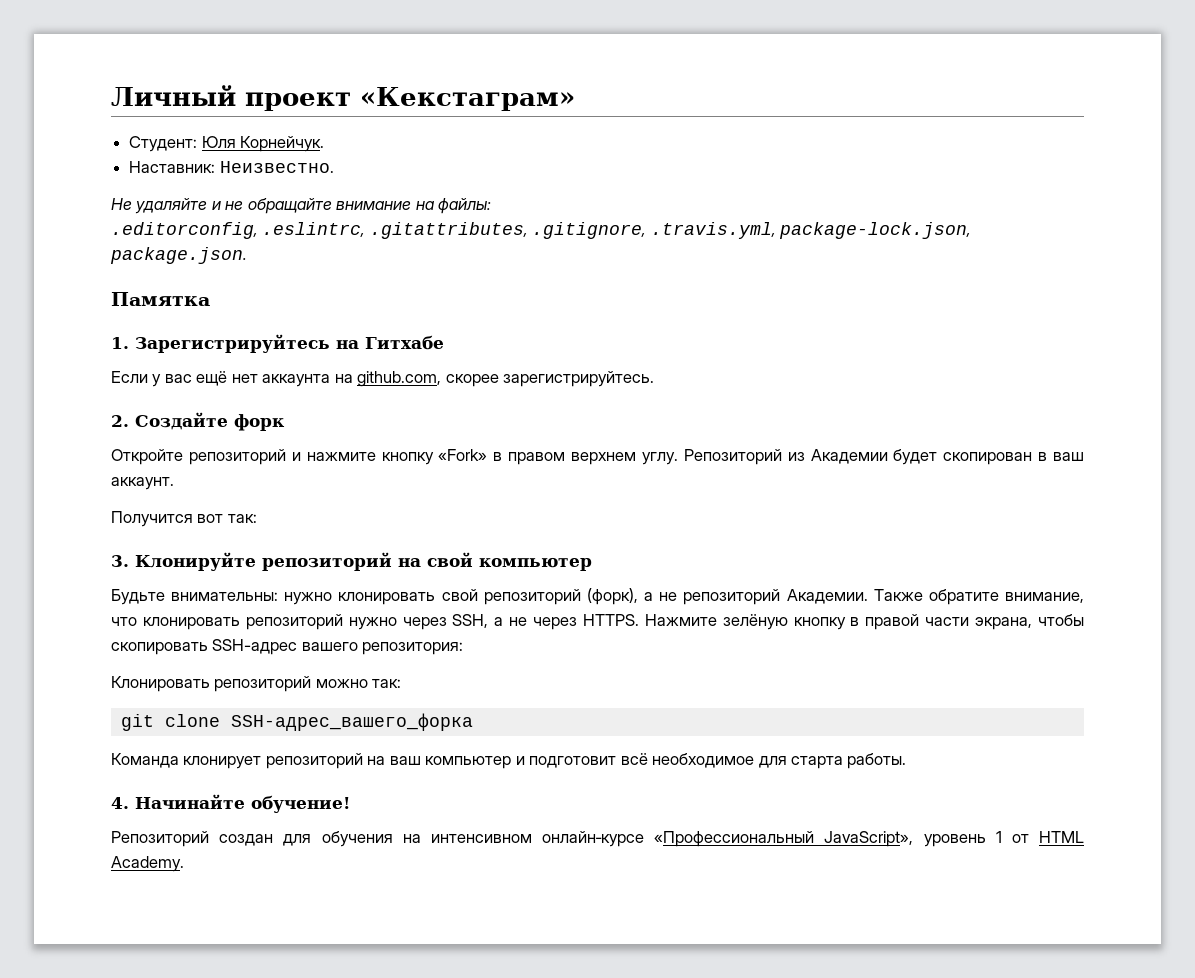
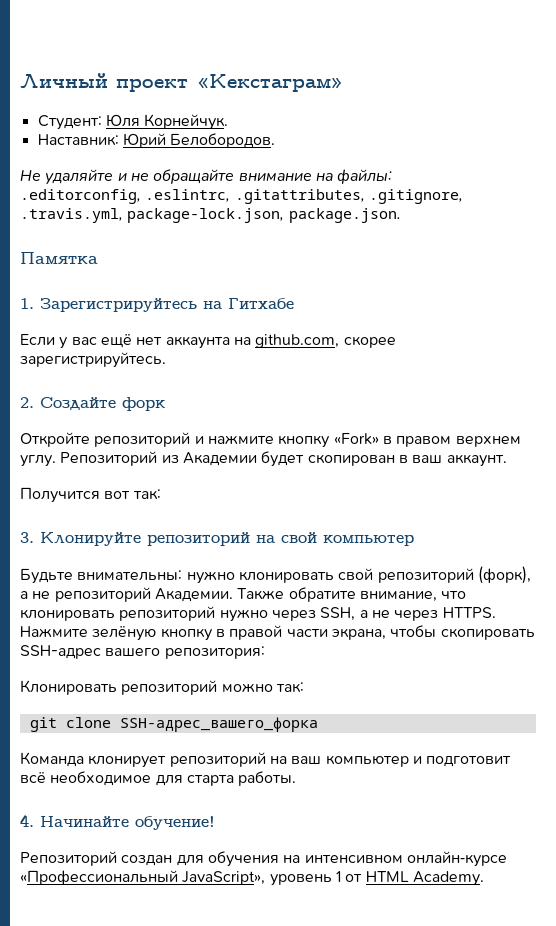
- Наставник: Неизвестно.
+ Наставник: Юрий Белобородов.

